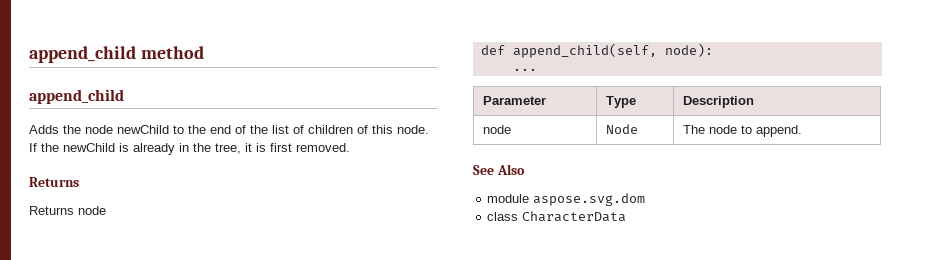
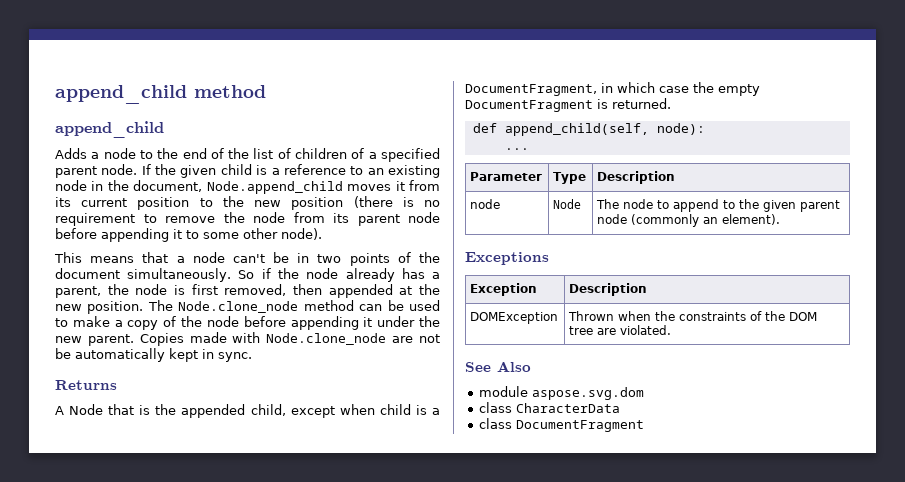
- Adds the node newChild to the end of the list of children of this node. If the newChild is already in the tree, it is first removed.
+ Adds a node to the end of the list of children of a specified parent node. If the given child is a reference to an existing node in the document, Node.append_child moves it from its current position to the new position (there is no requirement to remove the node from its parent node before appending it to some other node).
+ This means that a node can't be in two points of the document simultaneously. So if the node already has a parent, the node is first removed, then appended at the new position. The Node.clone_node method can be used to make a copy of the node before appending it under the new parent. Copies made with Node.clone_node are not be automatically kept in sync.
  Returns
- Returns node
+ A Node that is the appended child, except when child is a DocumentFragment, in which case the empty DocumentFragment is returned.
- node | Node | The node to append.
+ node | Node | The node to append to the given parent node (commonly an element).
+ Exceptions
+ Exception | Description
+ DOMException | Thrown when the constraints of the DOM tree are violated.
+ class DocumentFragment

